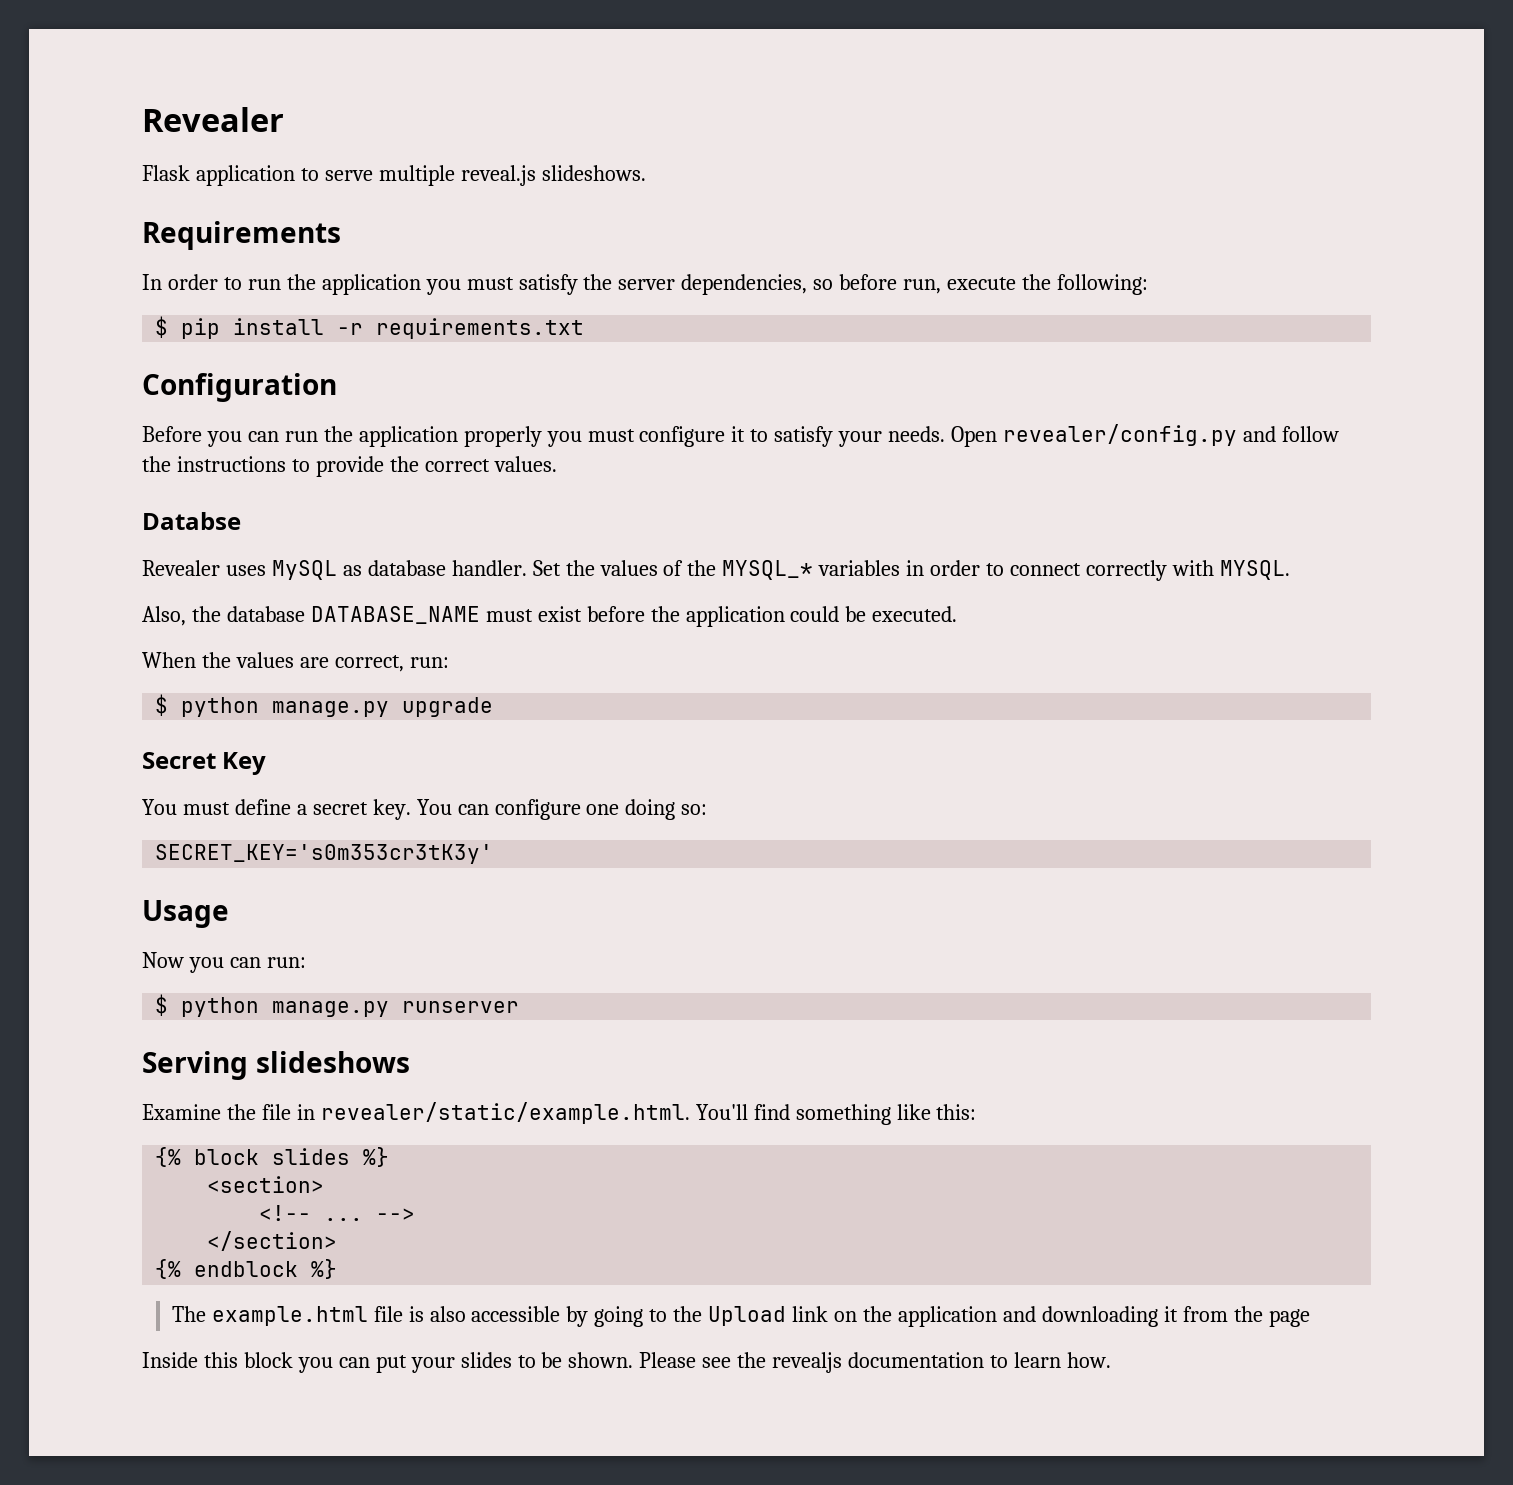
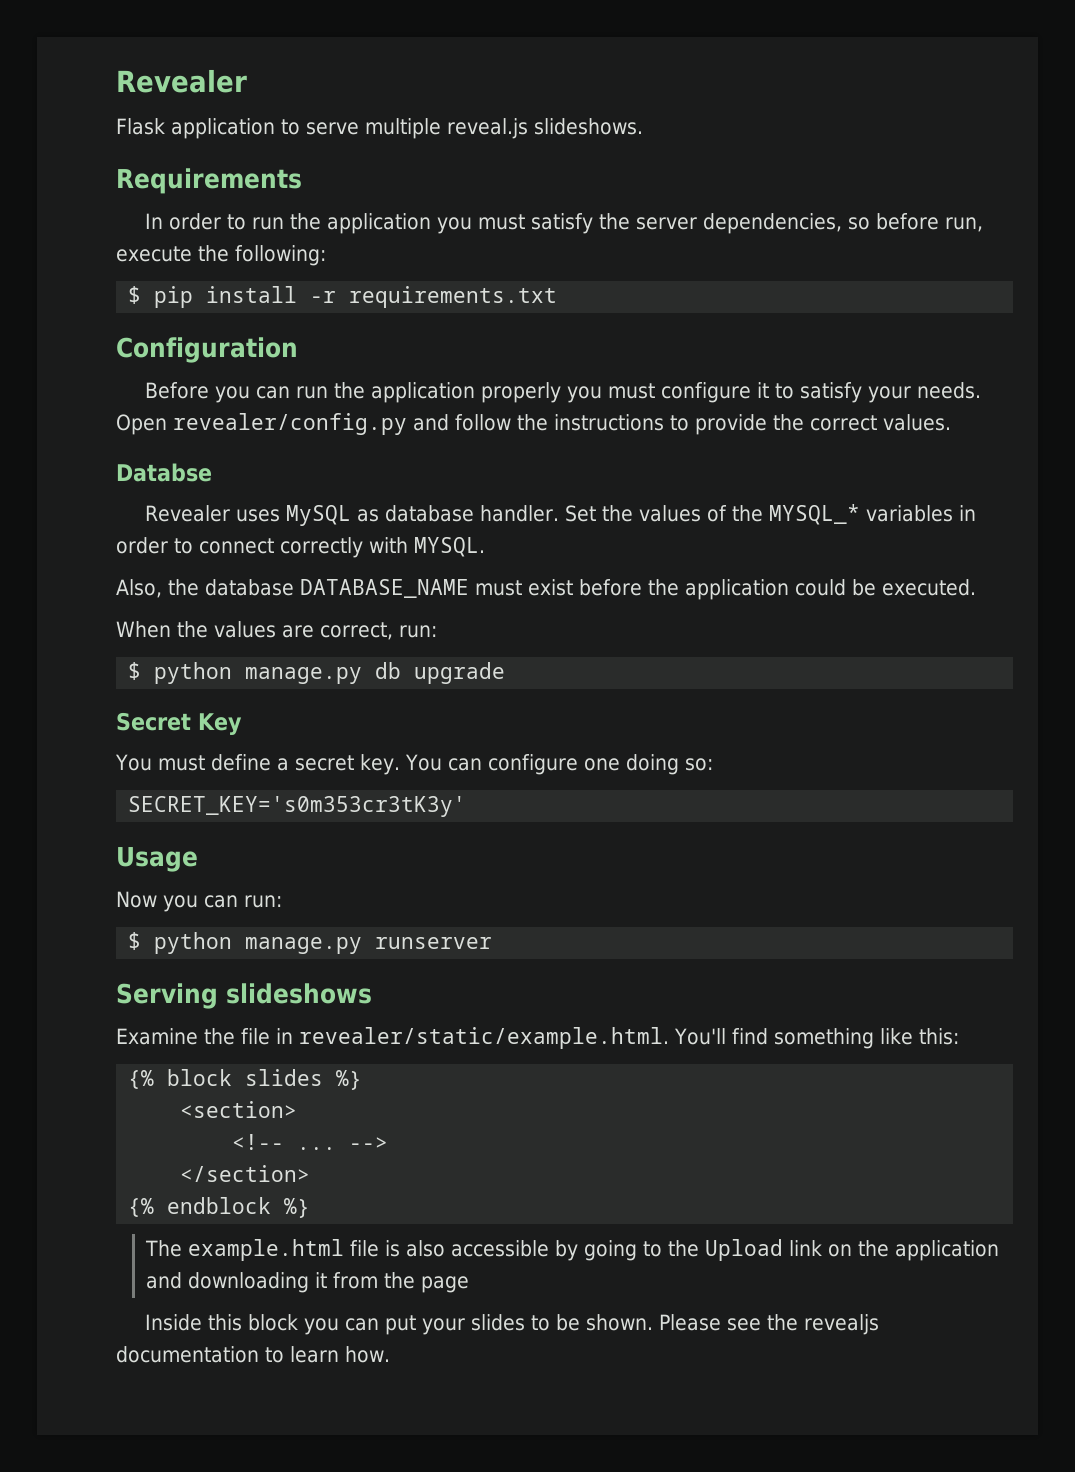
- $ python manage.py upgrade
+ $ python manage.py db upgrade

